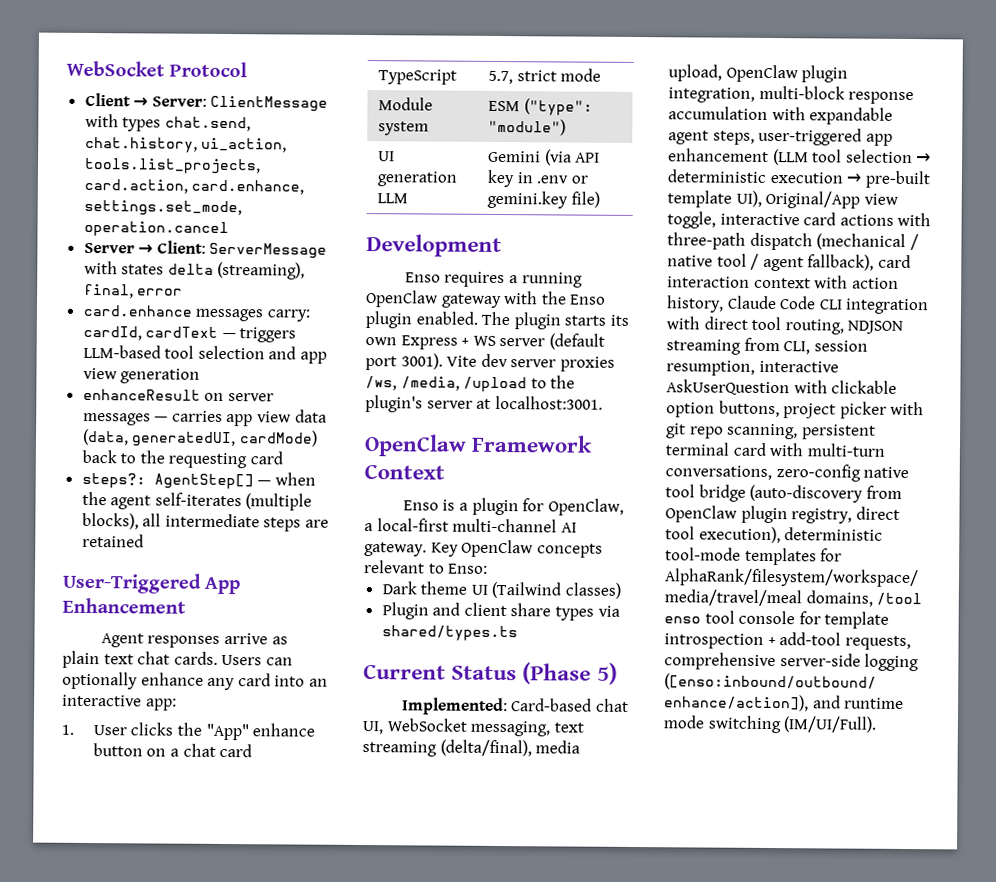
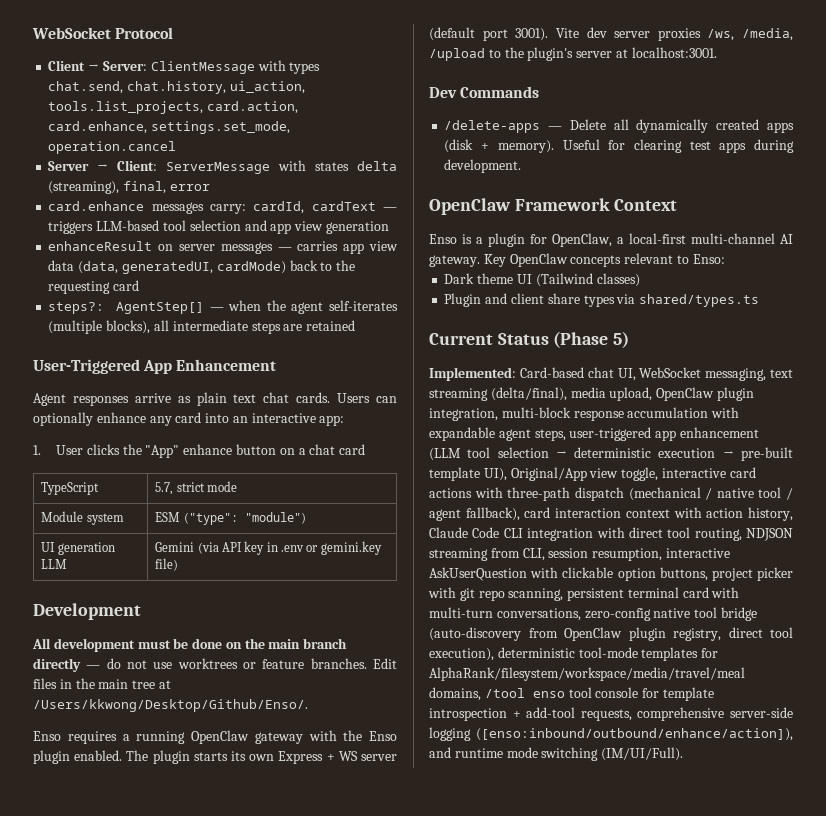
+ All development must be done on the main branch directly — do not use worktrees or feature branches. Edit files in the main tree at /Users/kkwong/Desktop/Github/Enso/.
+ Dev Commands
+ /delete-apps — Delete all dynamically created apps (disk + memory). Useful for clearing test apps during development.

